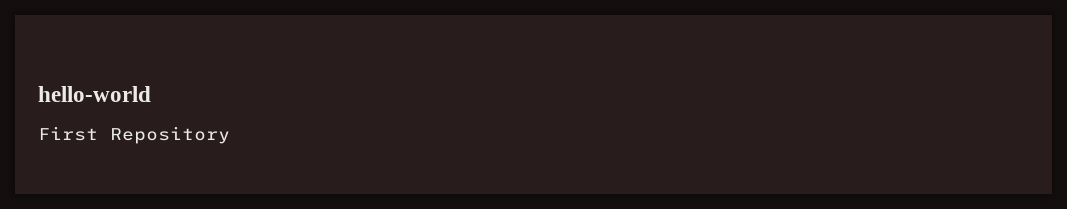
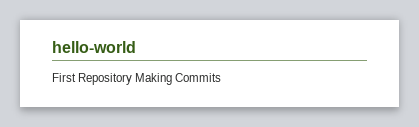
- First Repository
+ First Repository Making Commits

